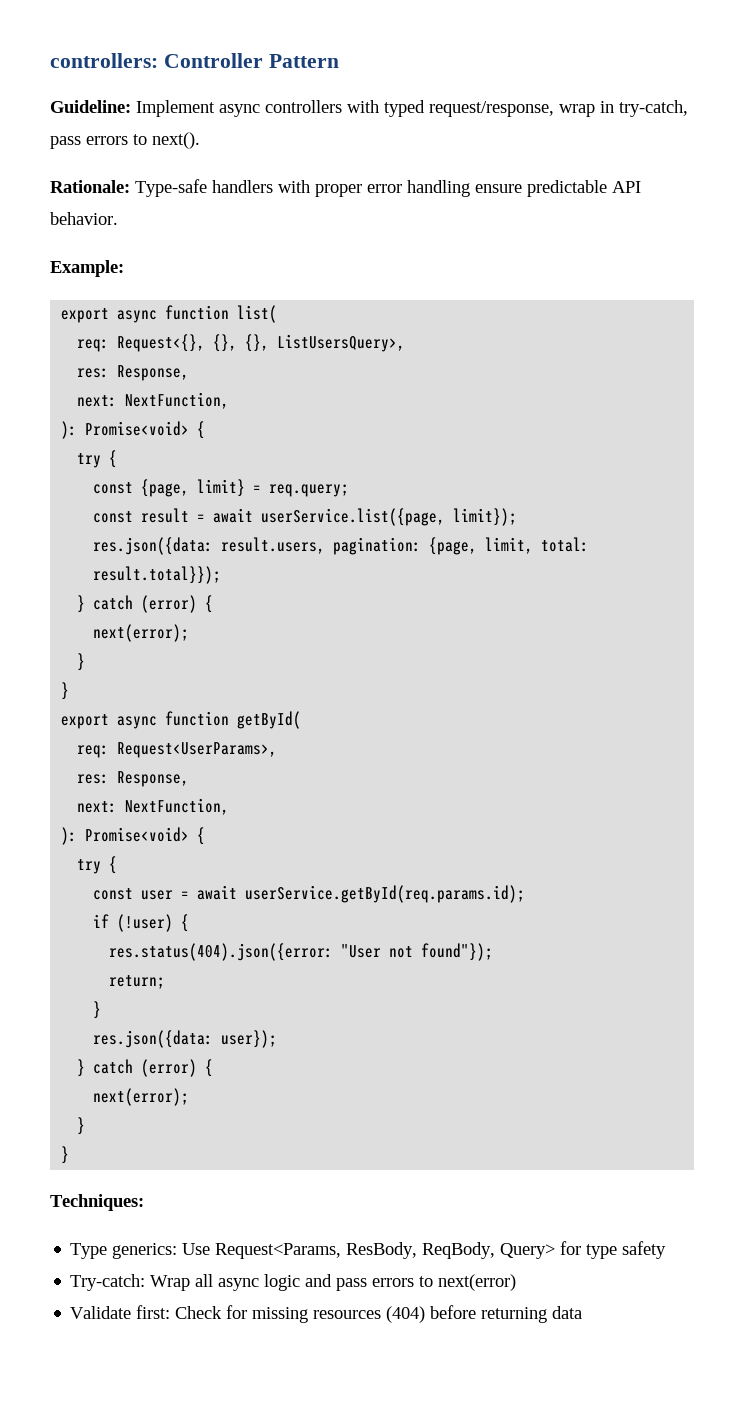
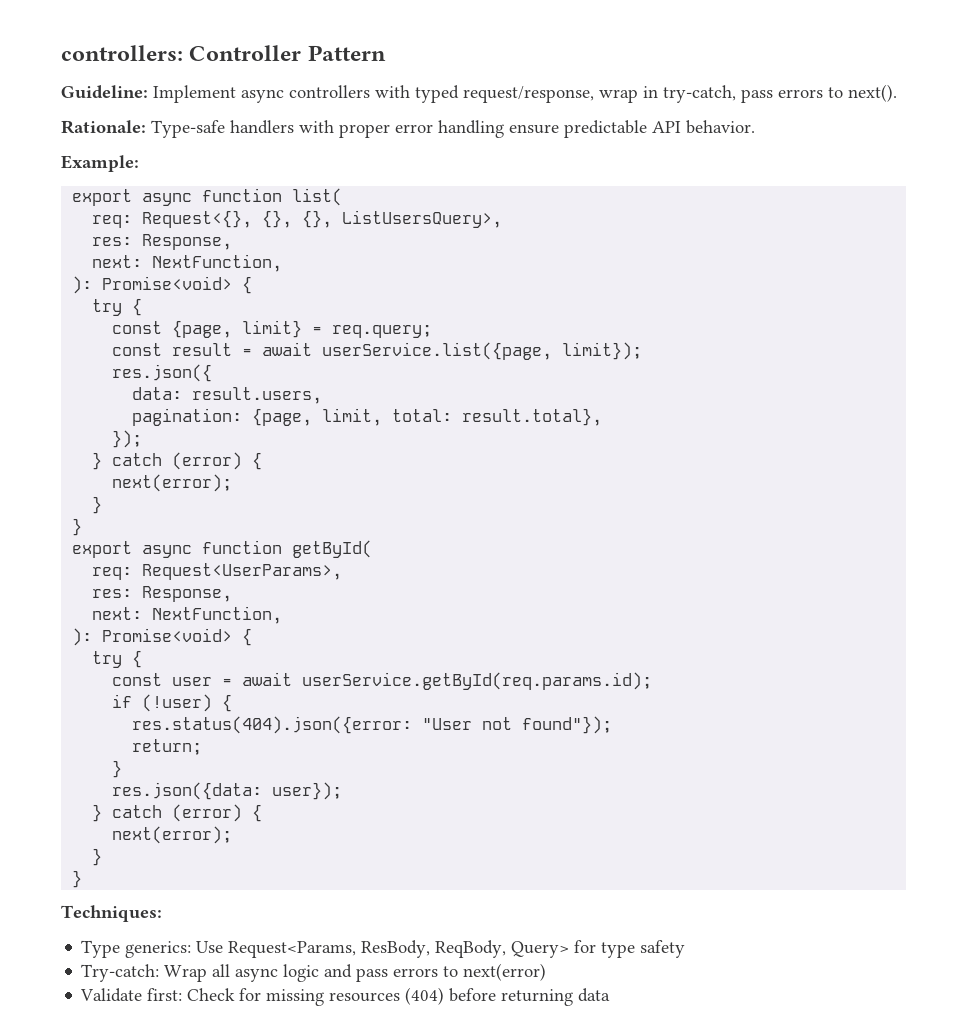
- res.json({data: result.users, pagination: {page, limit, total: result.total}});
+ res.json({
+ data: result.users,
+ pagination: {page, limit, total: result.total},
+ });

